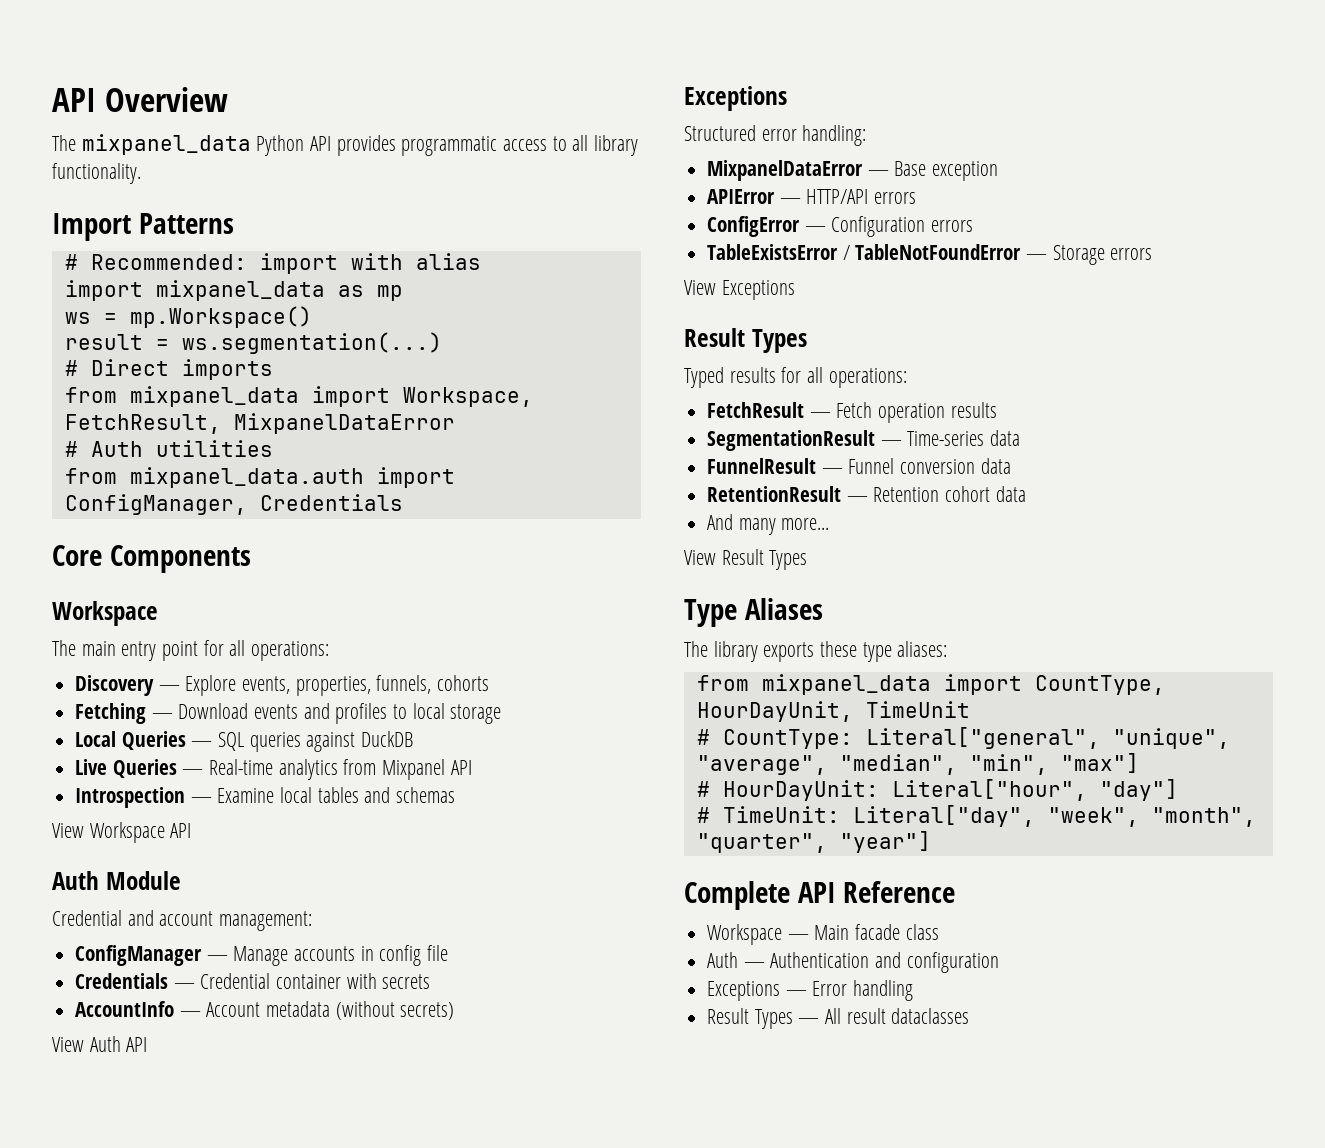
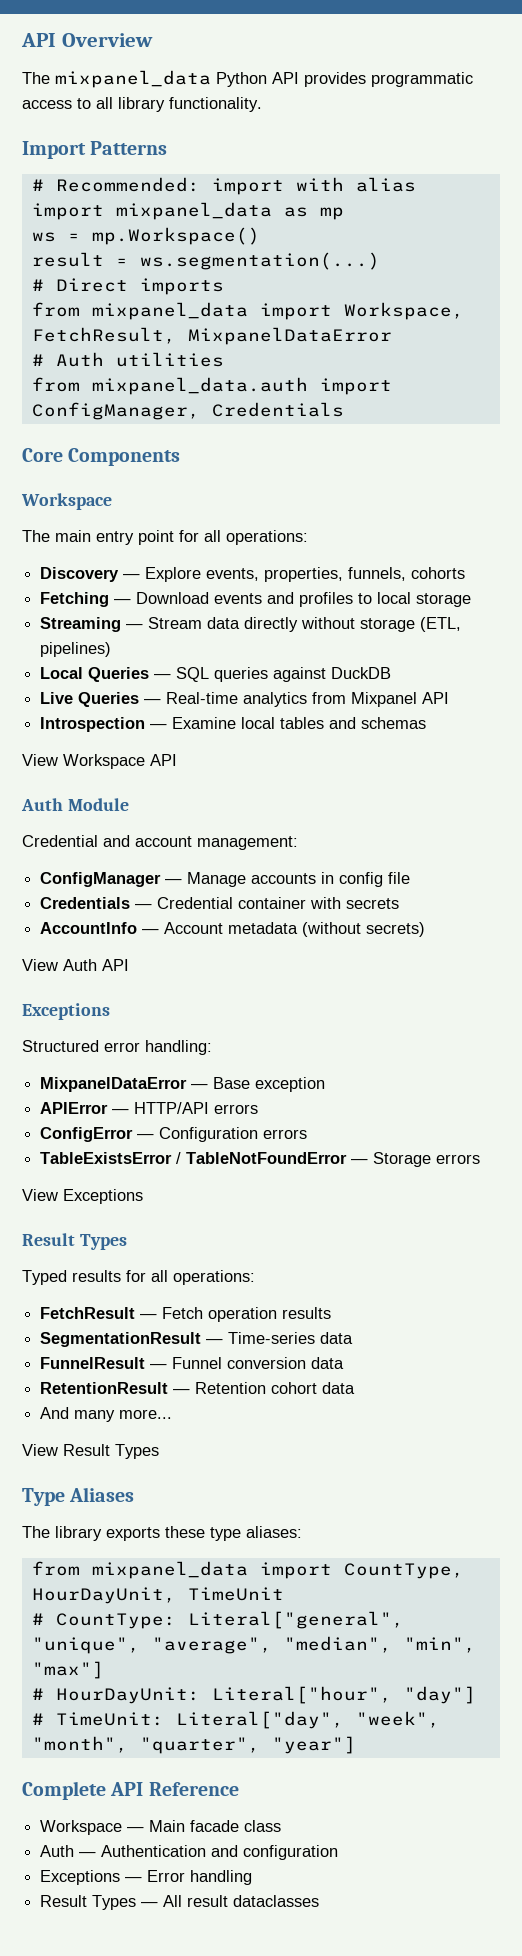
+ Streaming — Stream data directly without storage (ETL, pipelines)

